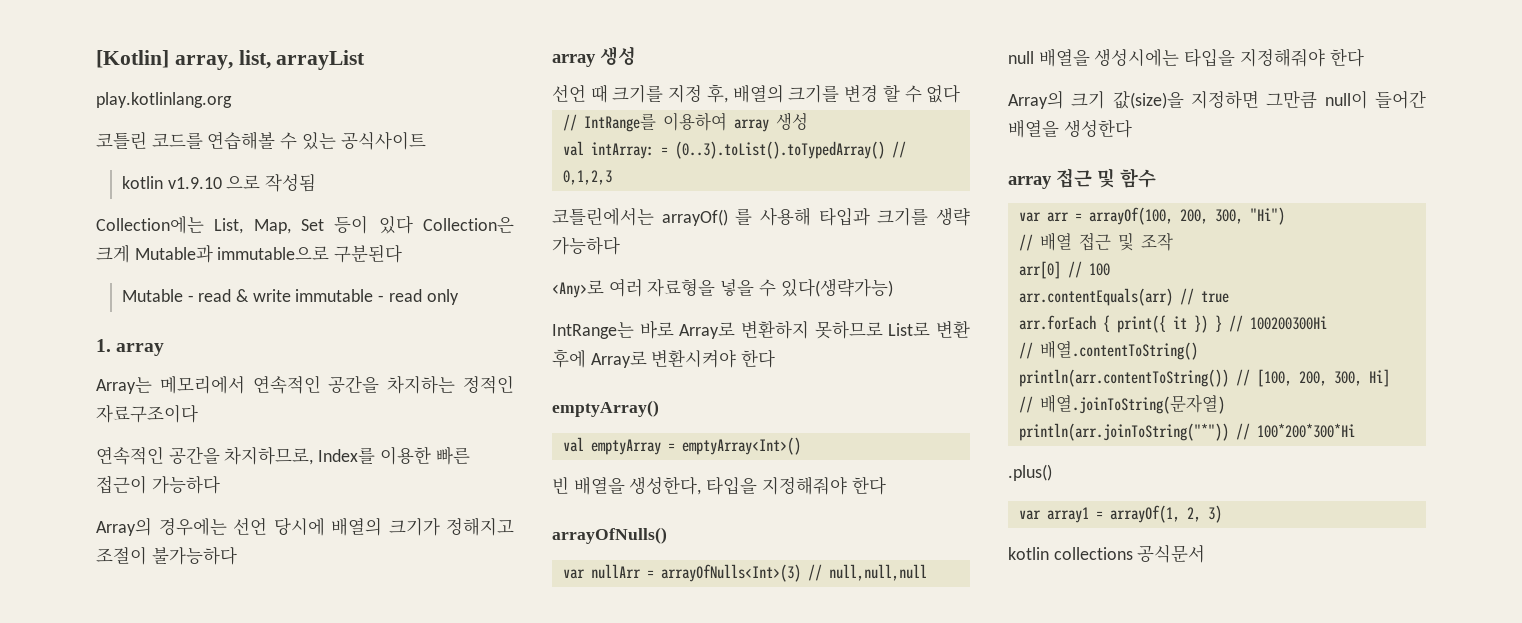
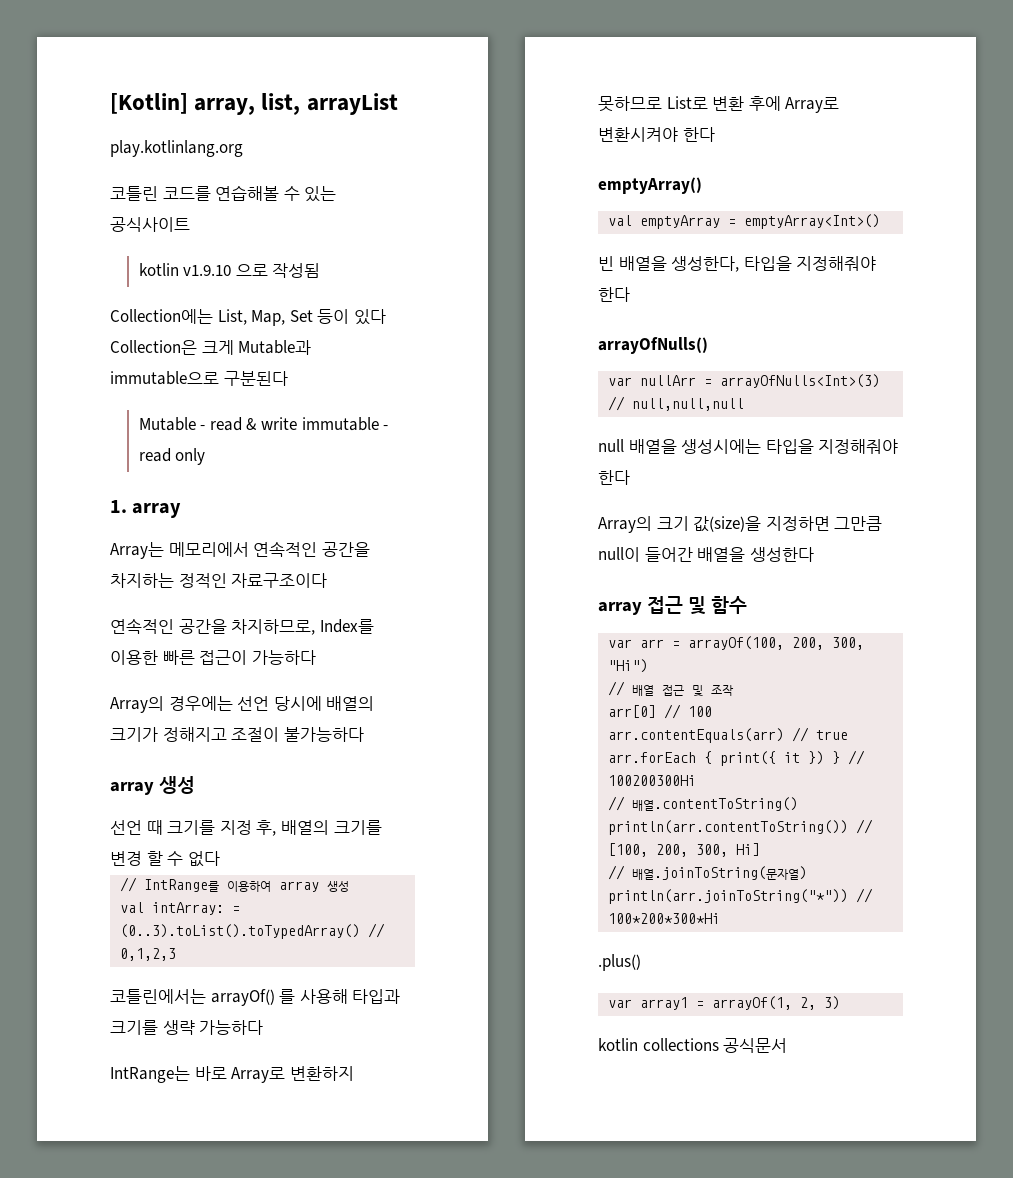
- <Any>로 여러 자료형을 넣을 수 있다(생략가능)

